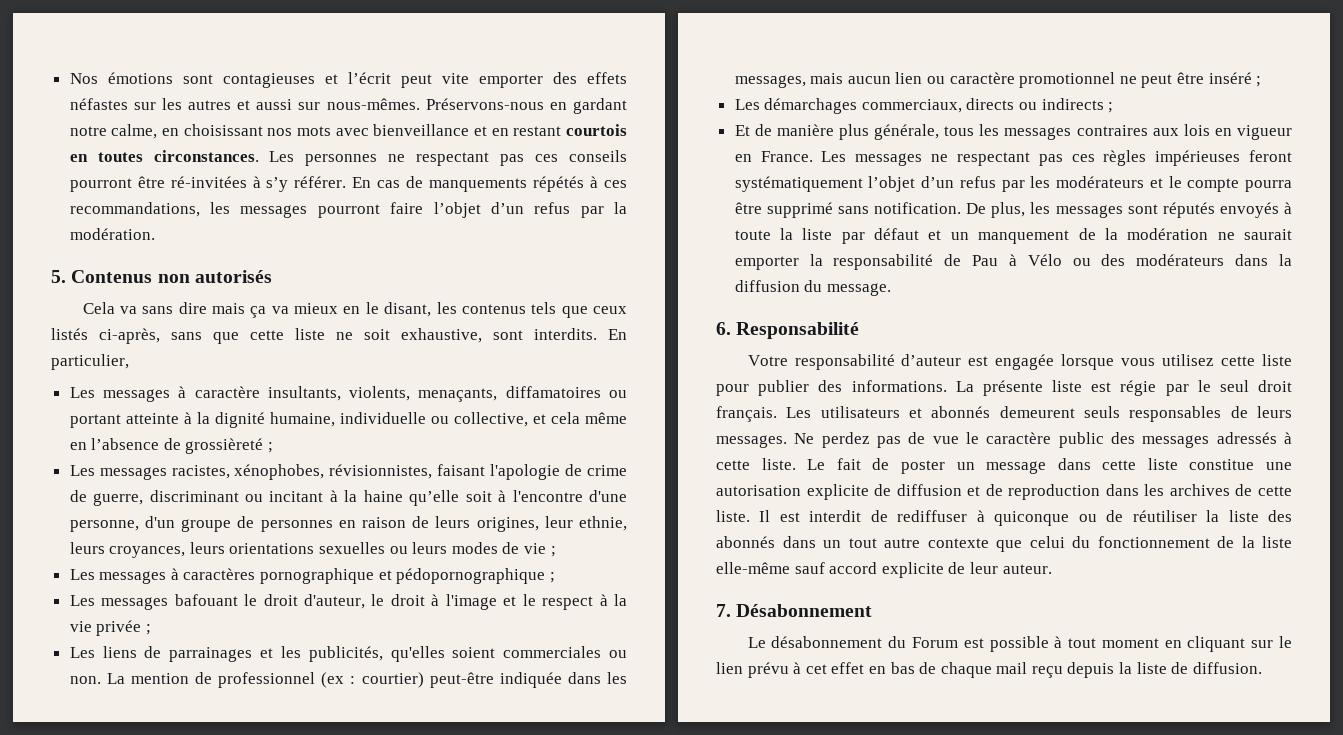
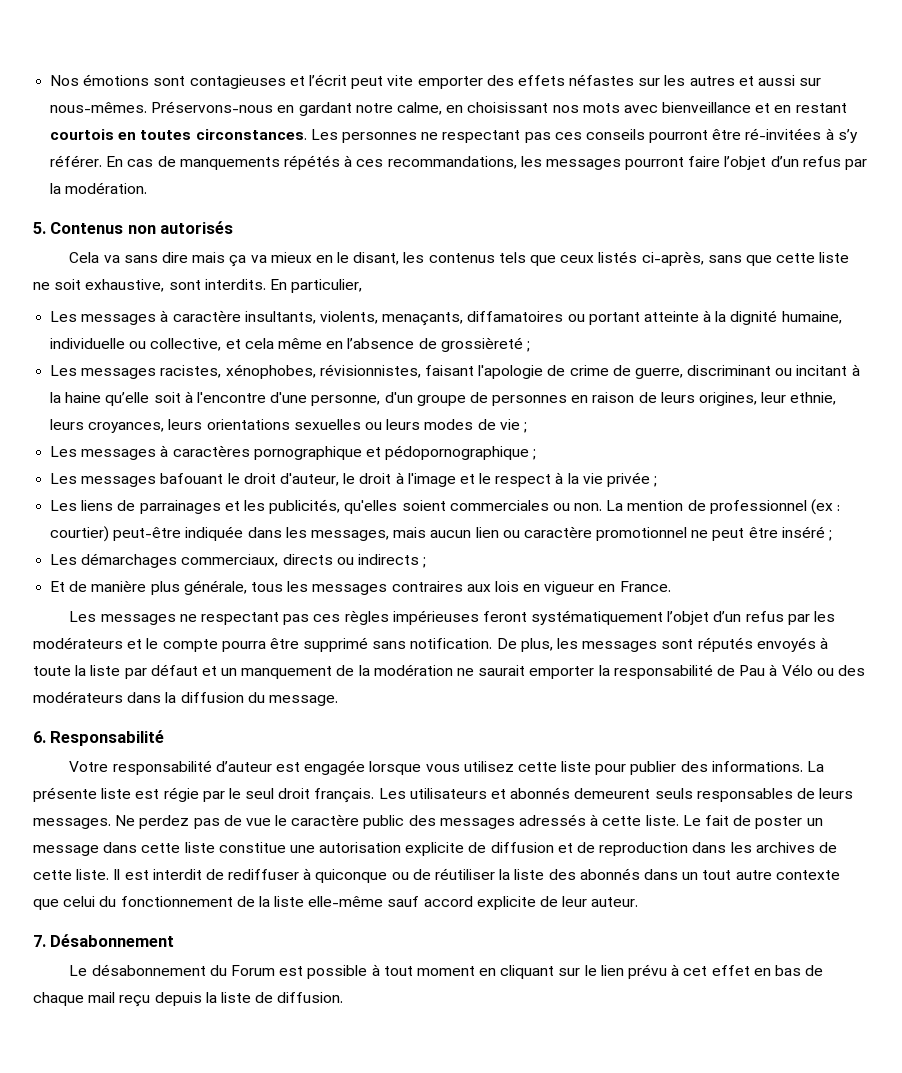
- Et de manière plus générale, tous les messages contraires aux lois en vigueur en France. Les messages ne respectant pas ces règles impérieuses feront systématiquement l’objet d’un refus par les modérateurs et le compte pourra être supprimé sans notification.
+ Et de manière plus générale, tous les messages contraires aux lois en vigueur en France.
+ Les messages ne respectant pas ces règles impérieuses feront systématiquement l’objet d’un refus par les modérateurs et le compte pourra être supprimé sans notification.

